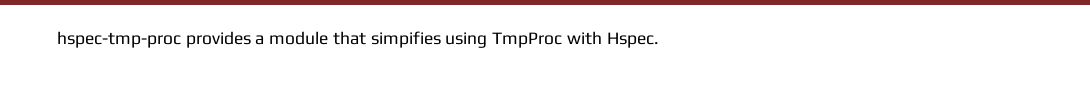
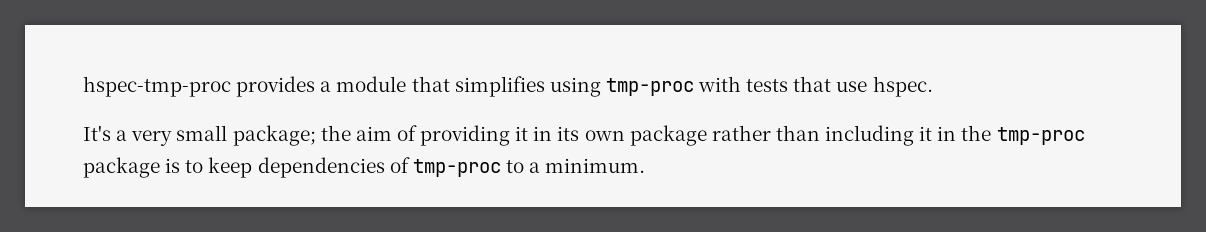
- hspec-tmp-proc provides a module that simpifies using TmpProc with Hspec.
+ hspec-tmp-proc provides a module that simplifies using tmp-proc with tests that use hspec.
+ It's a very small package; the aim of providing it in its own package rather than including it in the tmp-proc package is to keep dependencies of tmp-proc to a minimum.

